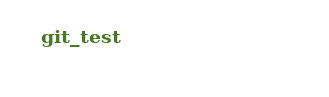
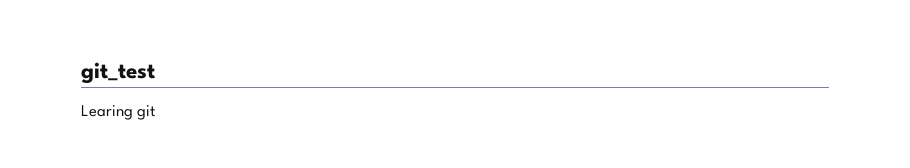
+ Learing git

